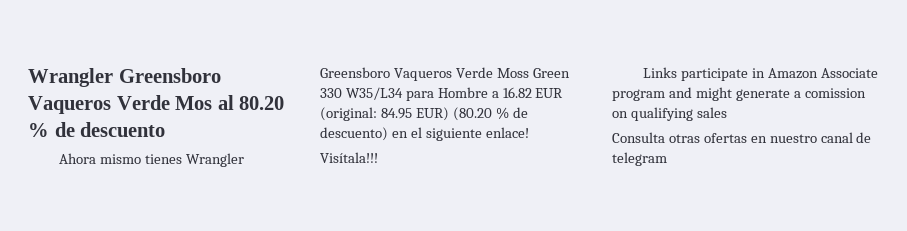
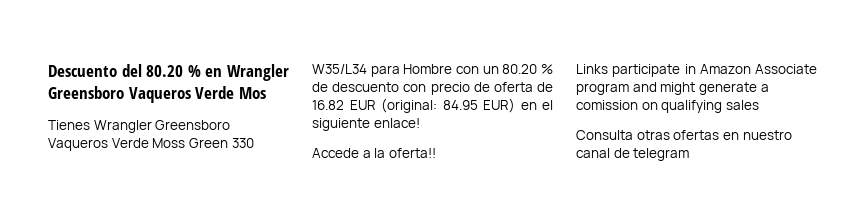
- Wrangler Greensboro Vaqueros Verde Mos al 80.20 % de descuento
- Ahora mismo tienes Wrangler Greensboro Vaqueros Verde Moss Green 330 W35/L34 para Hombre a 16.82 EUR (original: 84.95 EUR) (80.20 % de descuento) en el siguiente enlace!
+ Descuento del 80.20 % en Wrangler Greensboro Vaqueros Verde Mos
+ Tienes Wrangler Greensboro Vaqueros Verde Moss Green 330 W35/L34 para Hombre con un 80.20 % de descuento con precio de oferta de 16.82 EUR (original: 84.95 EUR) en el siguiente enlace!
- Visítala!!!
+ Accede a la oferta!!

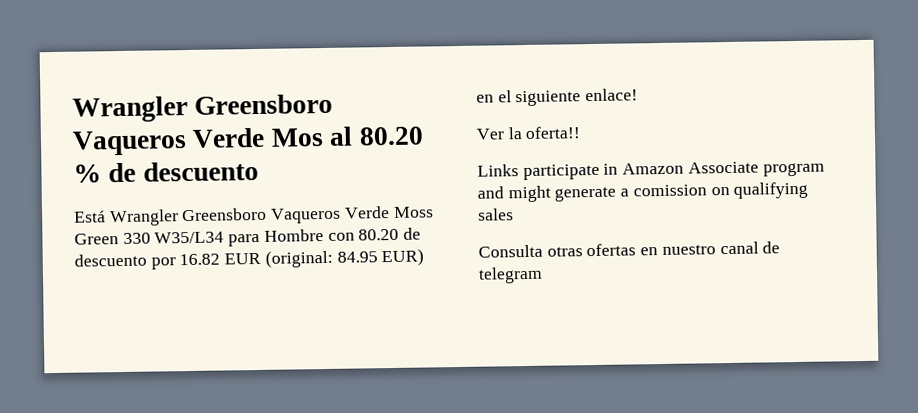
- Descuento del 80.20 % en Wrangler Greensboro Vaqueros Verde Mos
- Tienes Wrangler Greensboro Vaqueros Verde Moss Green 330 W35/L34 para Hombre con un 80.20 % de descuento con precio de oferta de 16.82 EUR (original: 84.95 EUR) en el siguiente enlace!
+ Wrangler Greensboro Vaqueros Verde Mos al 80.20 % de descuento
+ Está Wrangler Greensboro Vaqueros Verde Moss Green 330 W35/L34 para Hombre con 80.20 de descuento por 16.82 EUR (original: 84.95 EUR) en el siguiente enlace!
- Accede a la oferta!!
+ Ver la oferta!!

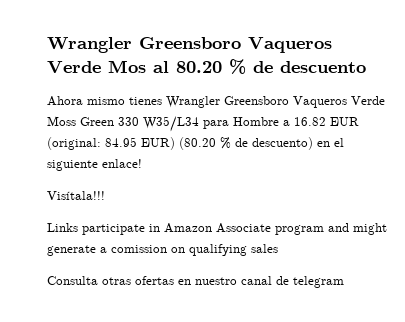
- Está Wrangler Greensboro Vaqueros Verde Moss Green 330 W35/L34 para Hombre con 80.20 de descuento por 16.82 EUR (original: 84.95 EUR) en el siguiente enlace!
+ Ahora mismo tienes Wrangler Greensboro Vaqueros Verde Moss Green 330 W35/L34 para Hombre a 16.82 EUR (original: 84.95 EUR) (80.20 % de descuento) en el siguiente enlace!
- Ver la oferta!!
+ Visítala!!!

